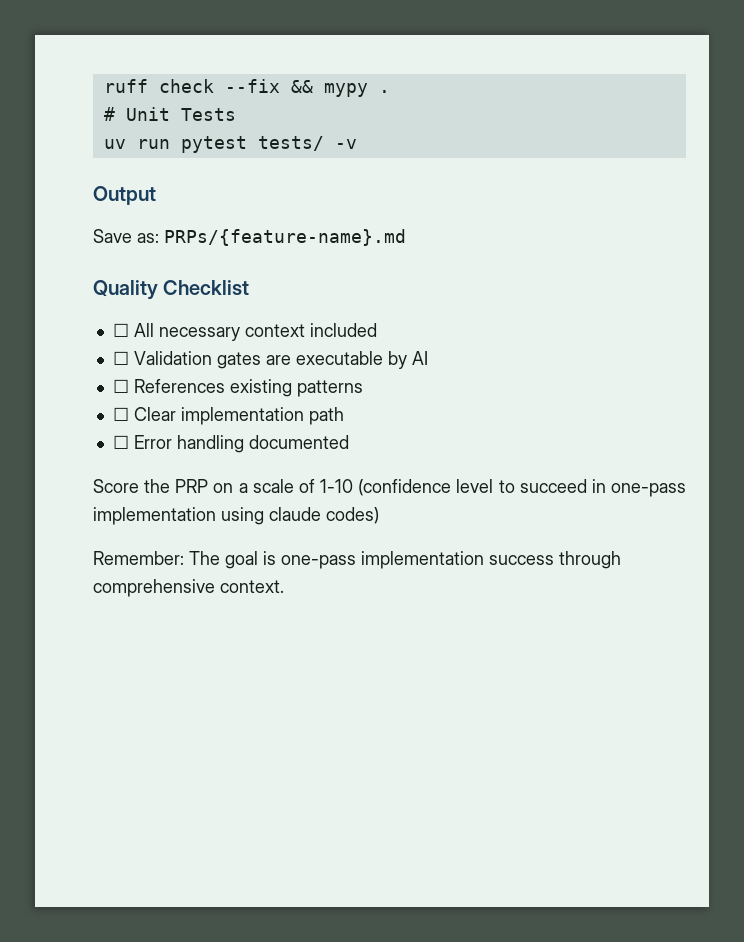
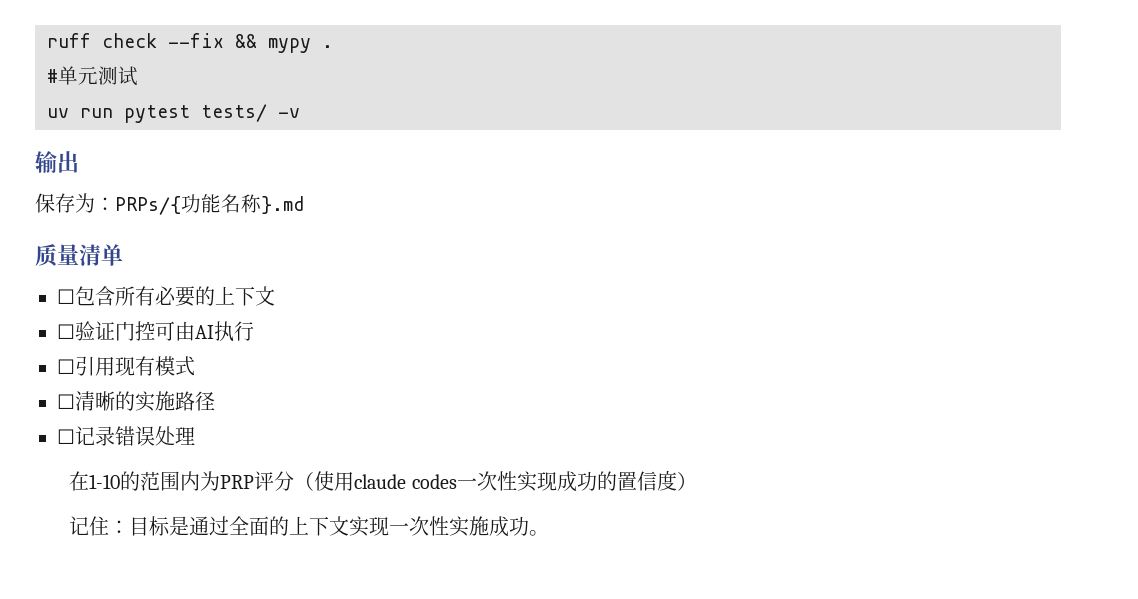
- # Unit Tests
+ #单元测试
- Output
- Save as: PRPs/{feature-name}.md
- Quality Checklist
- ☐ All necessary context included
- ☐ Validation gates are executable by AI
- ☐ References existing patterns
- ☐ Clear implementation path
- ☐ Error handling documented
- Score the PRP on a scale of 1-10 (confidence level to succeed in one-pass implementation using claude codes)
- Remember: The goal is one-pass implementation success through comprehensive context.
+ 输出
+ 保存为：PRPs/{功能名称}.md
+ 质量清单
+ ☐包含所有必要的上下文
+ ☐验证门控可由AI执行
+ ☐引用现有模式
+ ☐清晰的实施路径
+ ☐记录错误处理
+ 在1-10的范围内为PRP评分（使用claude codes一次性实现成功的置信度）
+ 记住：目标是通过全面的上下文实现一次性实施成功。

